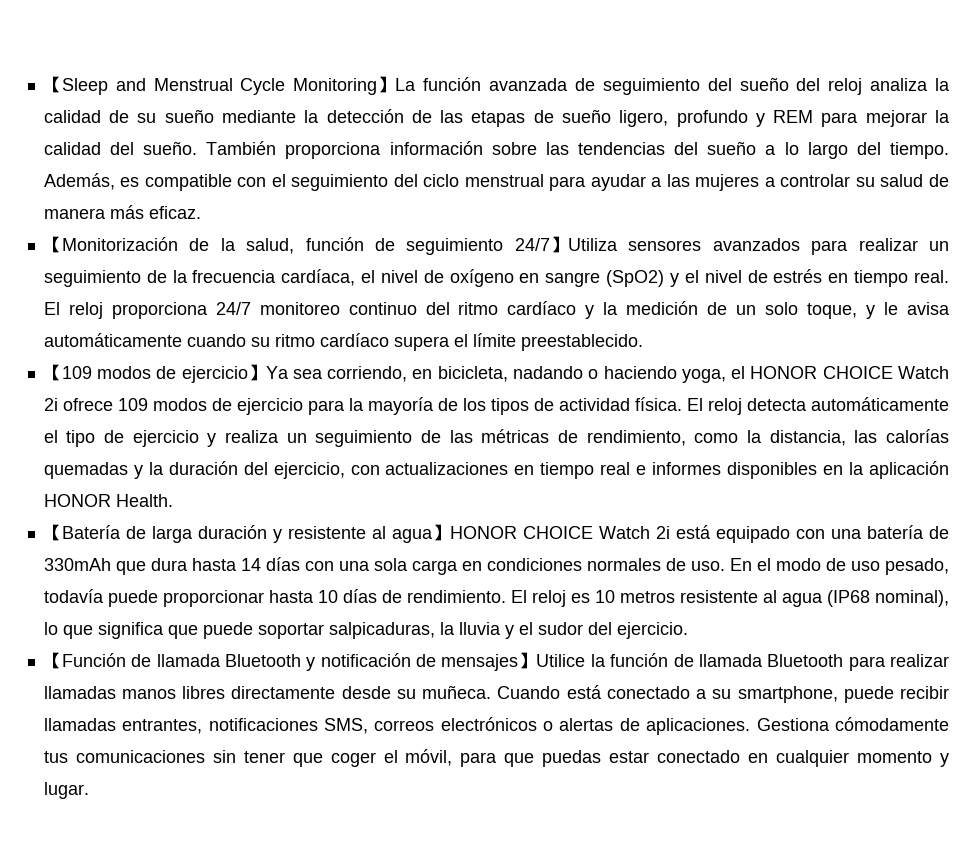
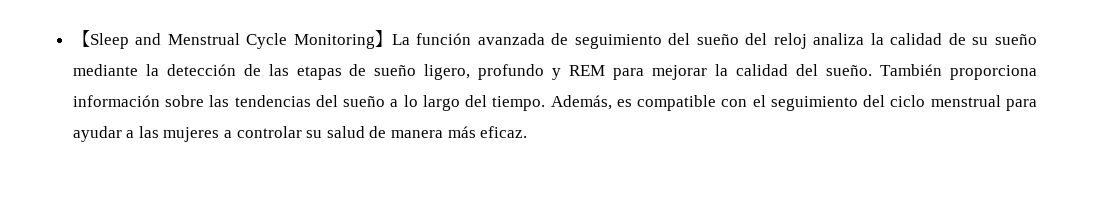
- 【Monitorización de la salud, función de seguimiento 24/7】Utiliza sensores avanzados para realizar un seguimiento de la frecuencia cardíaca, el nivel de oxígeno en sangre (SpO2) y el nivel de estrés en tiempo real. El reloj proporciona 24/7 monitoreo continuo del ritmo cardíaco y la medición de un solo toque, y le avisa automáticamente cuando su ritmo cardíaco supera el límite preestablecido.
- 【109 modos de ejercicio】Ya sea corriendo, en bicicleta, nadando o haciendo yoga, el HONOR CHOICE Watch 2i ofrece 109 modos de ejercicio para la mayoría de los tipos de actividad física. El reloj detecta automáticamente el tipo de ejercicio y realiza un seguimiento de las métricas de rendimiento, como la distancia, las calorías quemadas y la duración del ejercicio, con actualizaciones en tiempo real e informes disponibles en la aplicación HONOR Health.
- 【Batería de larga duración y resistente al agua】HONOR CHOICE Watch 2i está equipado con una batería de 330mAh que dura hasta 14 días con una sola carga en condiciones normales de uso. En el modo de uso pesado, todavía puede proporcionar hasta 10 días de rendimiento. El reloj es 10 metros resistente al agua (IP68 nominal), lo que significa que puede soportar salpicaduras, la lluvia y el sudor del ejercicio.
- 【Función de llamada Bluetooth y notificación de mensajes】Utilice la función de llamada Bluetooth para realizar llamadas manos libres directamente desde su muñeca. Cuando está conectado a su smartphone, puede recibir llamadas entrantes, notificaciones SMS, correos electrónicos o alertas de aplicaciones. Gestiona cómodamente tus comunicaciones sin tener que coger el móvil, para que puedas estar conectado en cualquier momento y lugar.

